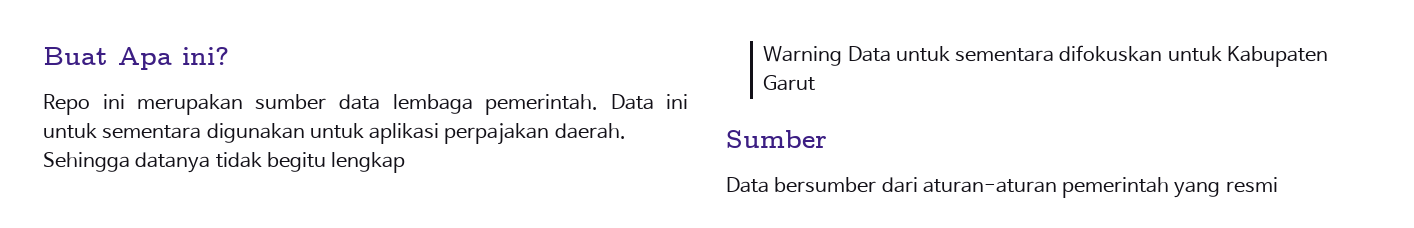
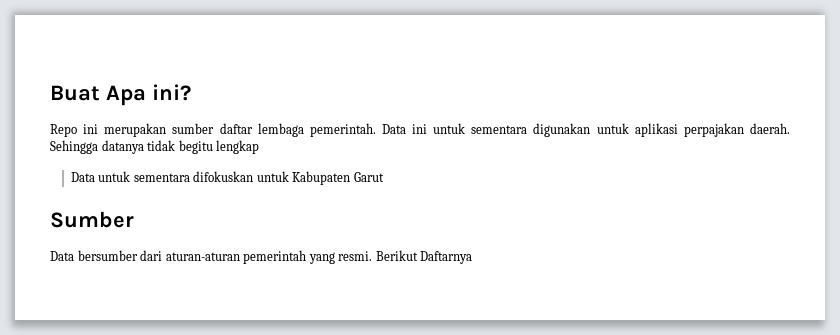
- Repo ini merupakan sumber data lembaga pemerintah.
+ Repo ini merupakan sumber daftar lembaga pemerintah.
- Warning Data untuk sementara difokuskan untuk Kabupaten Garut
+ Data untuk sementara difokuskan untuk Kabupaten Garut
- Data bersumber dari aturan-aturan pemerintah yang resmi
+ Data bersumber dari aturan-aturan pemerintah yang resmi. Berikut Daftarnya

